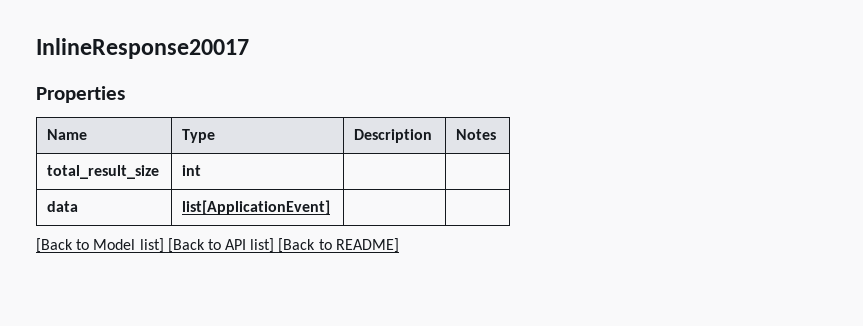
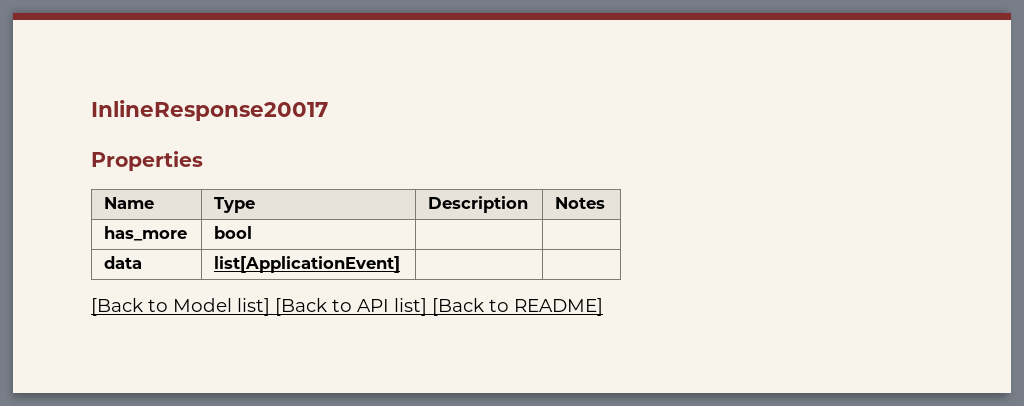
- total_result_size | int | |
+ has_more | bool | |

